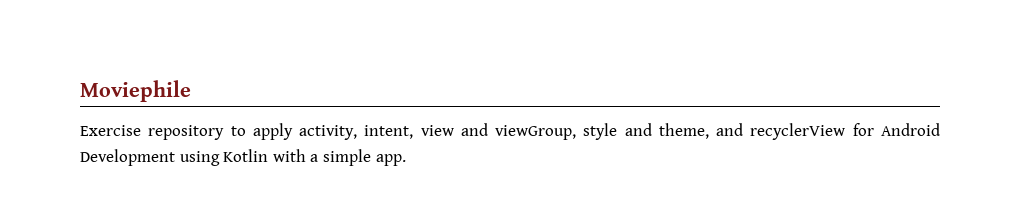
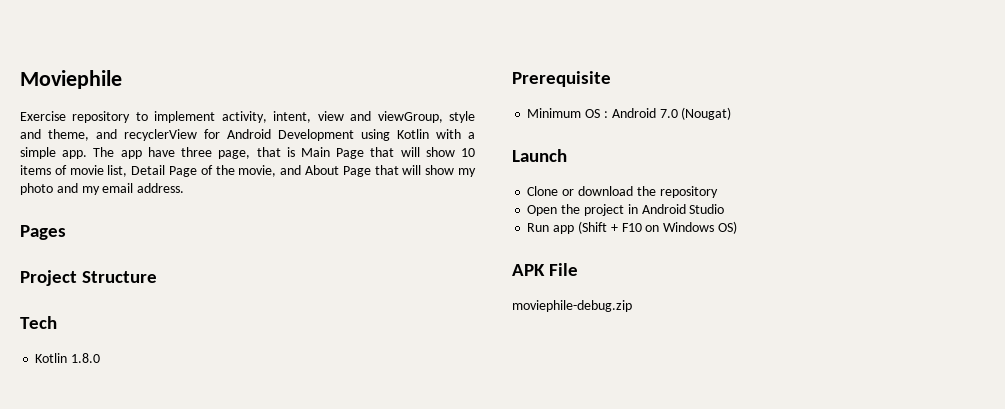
- Exercise repository to apply activity, intent, view and viewGroup, style and theme, and recyclerView for Android Development using Kotlin with a simple app.
+ Exercise repository to implement activity, intent, view and viewGroup, style and theme, and recyclerView for Android Development using Kotlin with a simple app.
+ The app have three page, that is Main Page that will show 10 items of movie list, Detail Page of the movie, and About Page that will show my photo and my email address.
+ Pages
+ Project Structure
+ Tech
+ Kotlin 1.8.0
+ Prerequisite
+ Minimum OS : Android 7.0 (Nougat)
+ Launch
+ Clone or download the repository
+ Open the project in Android Studio
+ Run app (Shift + F10 on Windows OS)
+ APK File
+ moviephile-debug.zip

